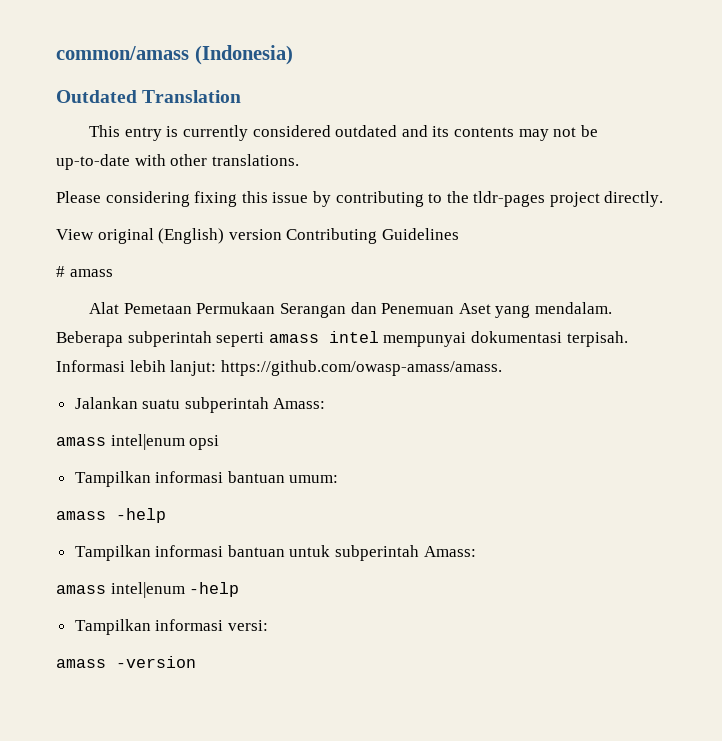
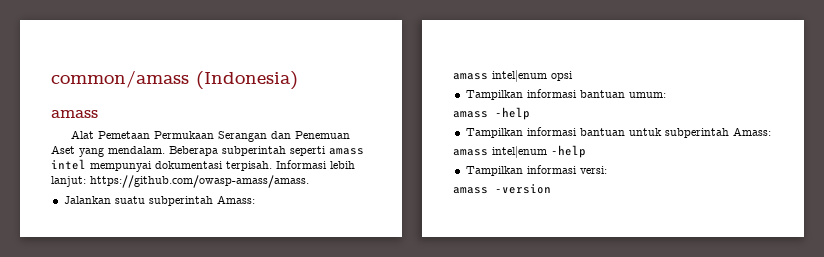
  common/amass (Indonesia)
- Outdated Translation
- This entry is currently considered outdated and its contents may not be up-to-date with other translations.
- Please considering fixing this issue by contributing to the tldr-pages project directly.
- View original (English) version Contributing Guidelines
- # amass
+ amass

